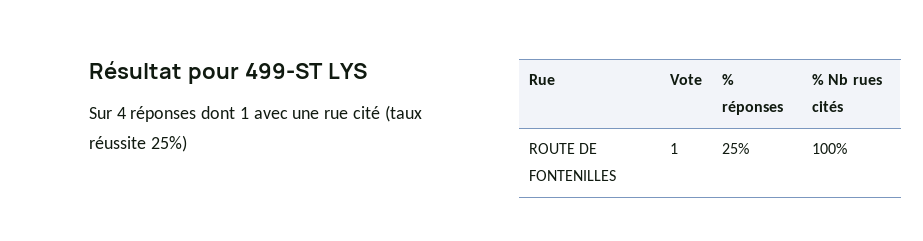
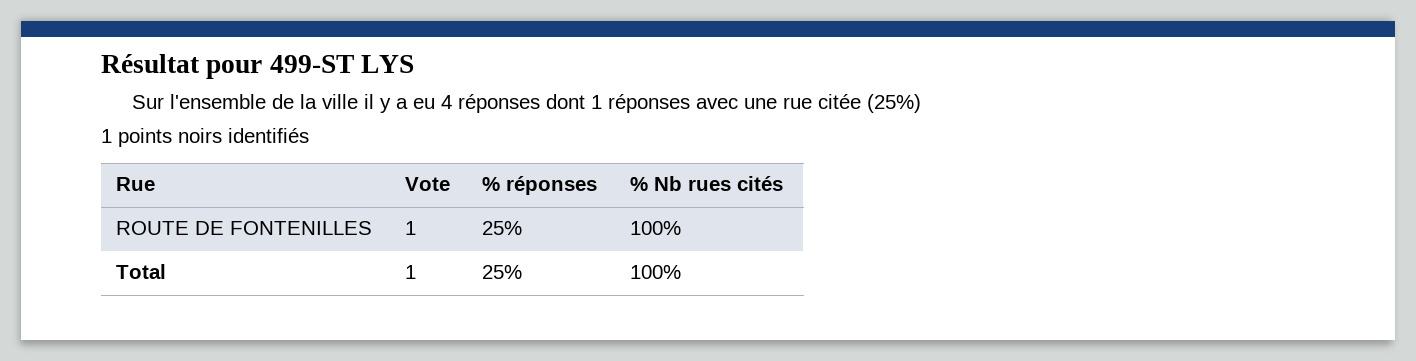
- Sur 4 réponses dont 1 avec une rue cité (taux réussite 25%)
+ Sur l'ensemble de la ville il y a eu 4 réponses dont 1 réponses avec une rue citée (25%)
+ 1 points noirs identifiés
+ Total | 1 | 25% | 100%

